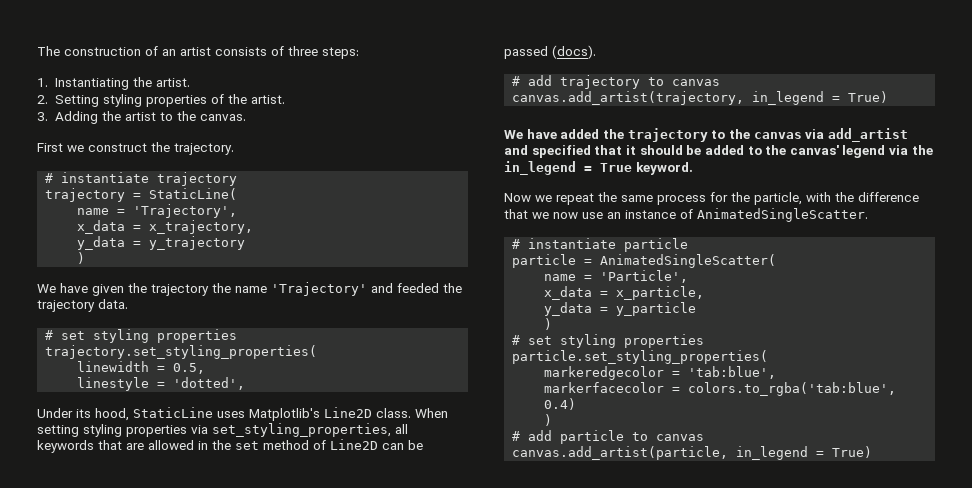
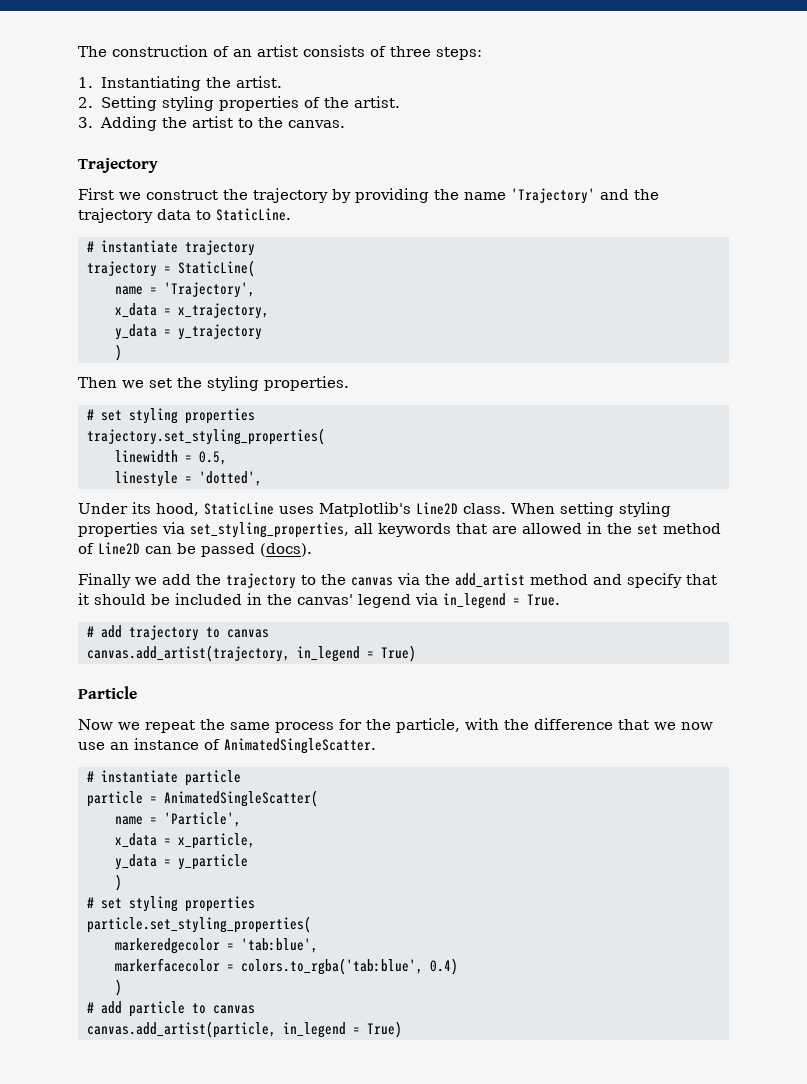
+ Trajectory
- First we construct the trajectory.
+ First we construct the trajectory by providing the name 'Trajectory' and the trajectory data to StaticLine.
- We have given the trajectory the name 'Trajectory' and feeded the trajectory data.
+ Then we set the styling properties.
+ Finally we add the trajectory to the canvas via the add_artist method and specify that it should be included in the canvas' legend via in_legend = True.
- We have added the trajectory to the canvas via add_artist and specified that it should be added to the canvas' legend via the in_legend = True keyword.
+ Particle

